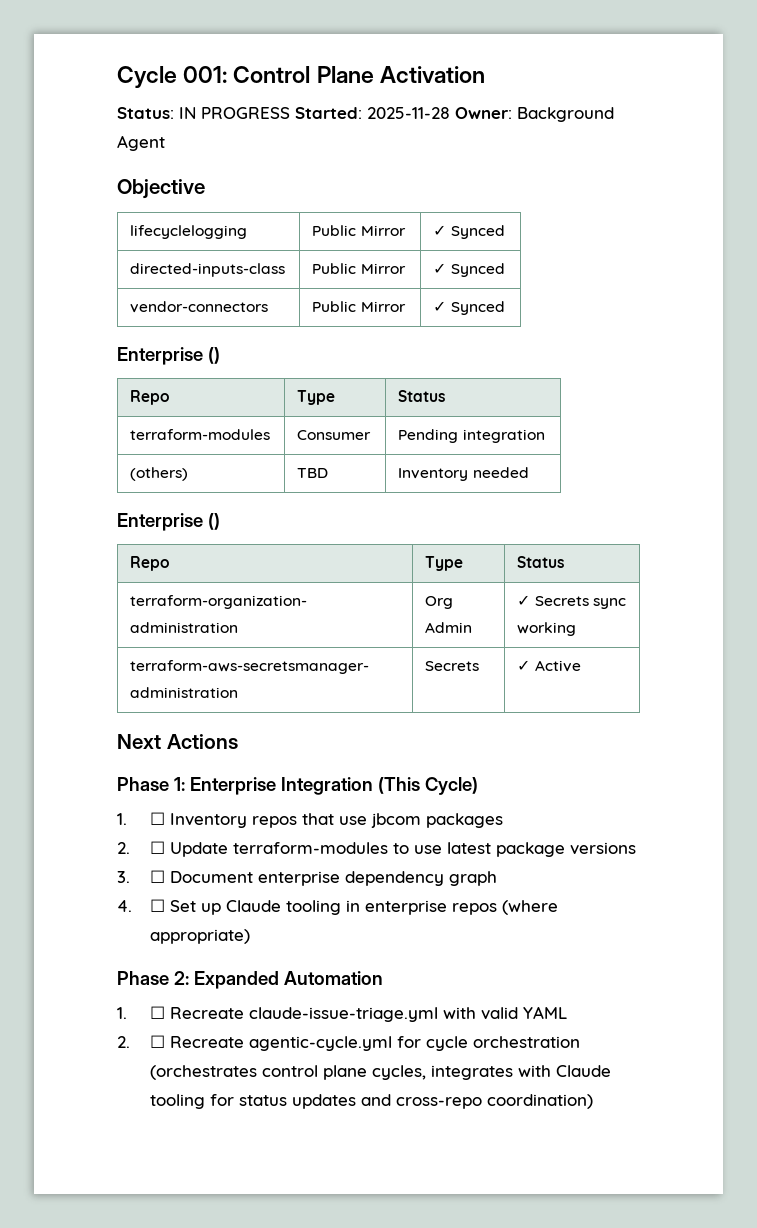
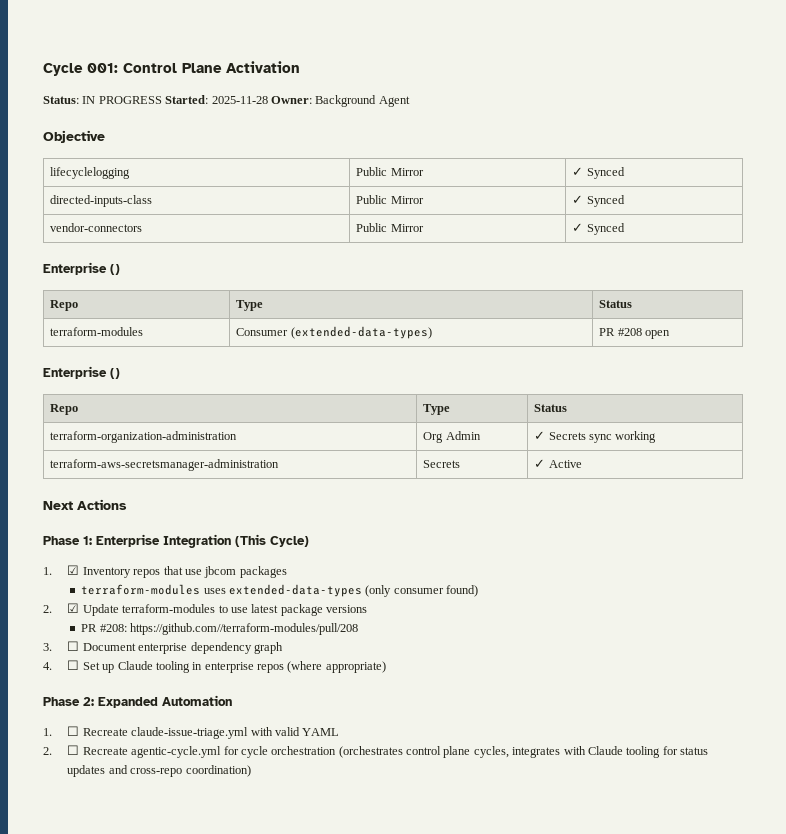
- terraform-modules | Consumer | Pending integration
- (others) | TBD | Inventory needed
+ terraform-modules | Consumer (extended-data-types) | PR #208 open
- 1. ☐ Inventory repos that use jbcom packages
+ 1. ☑ Inventory repos that use jbcom packages
- 2. ☐ Update terraform-modules to use latest package versions
+ terraform-modules uses extended-data-types (only consumer found)
+ 2. ☑ Update terraform-modules to use latest package versions
+ PR #208: https://github.com//terraform-modules/pull/208

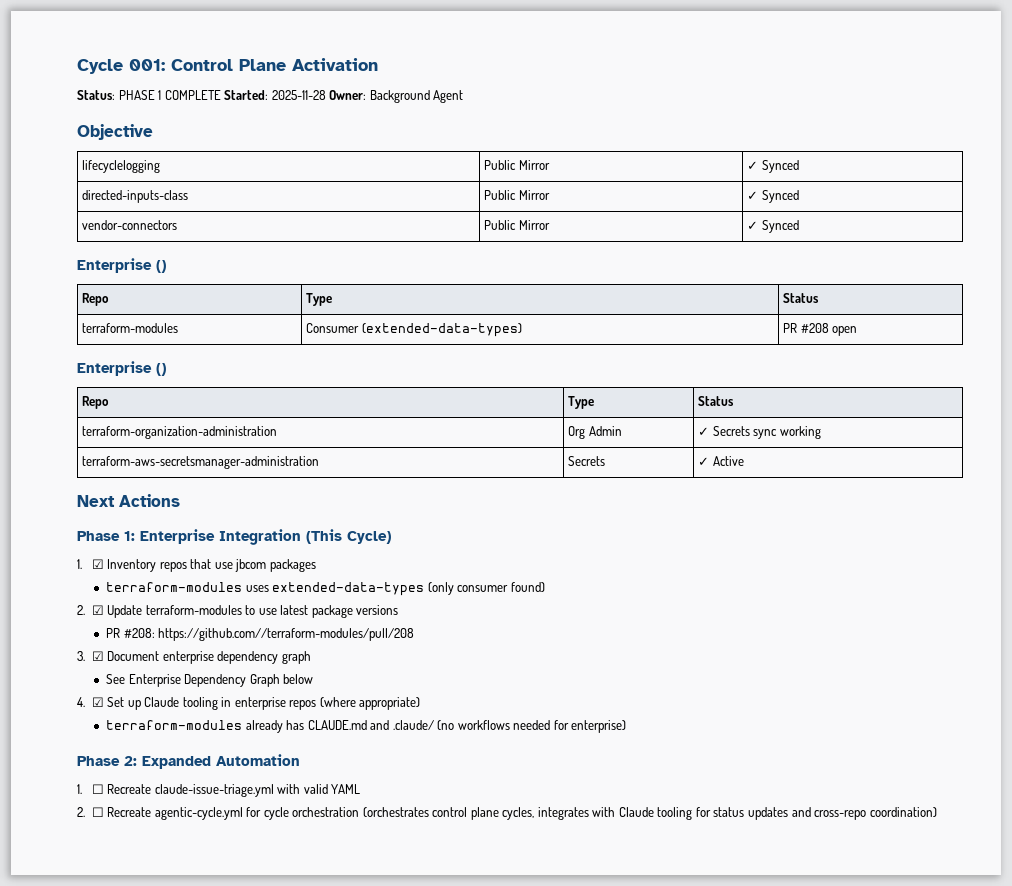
- Status: IN PROGRESS Started: 2025-11-28 Owner: Background Agent
+ Status: PHASE 1 COMPLETE Started: 2025-11-28 Owner: Background Agent
- 3. ☐ Document enterprise dependency graph
+ 3. ☑ Document enterprise dependency graph
+ See Enterprise Dependency Graph below
- 4. ☐ Set up Claude tooling in enterprise repos (where appropriate)
+ 4. ☑ Set up Claude tooling in enterprise repos (where appropriate)
+ terraform-modules already has CLAUDE.md and .claude/ (no workflows needed for enterprise)

